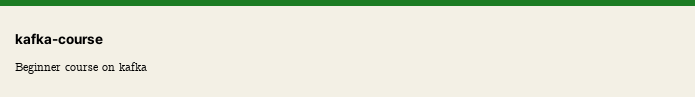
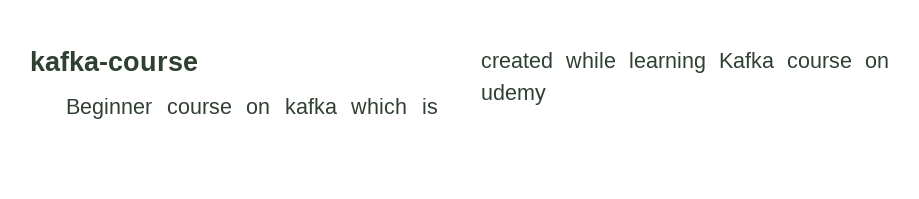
- Beginner course on kafka
+ Beginner course on kafka which is created while learning Kafka course on udemy

